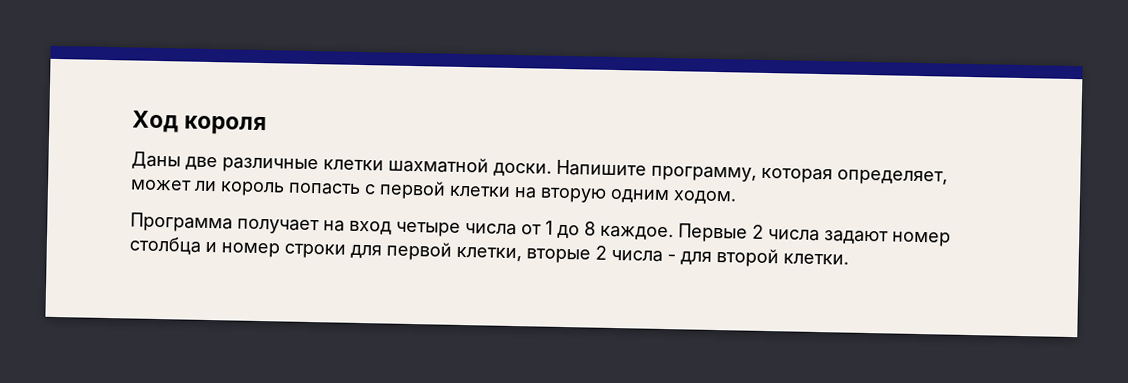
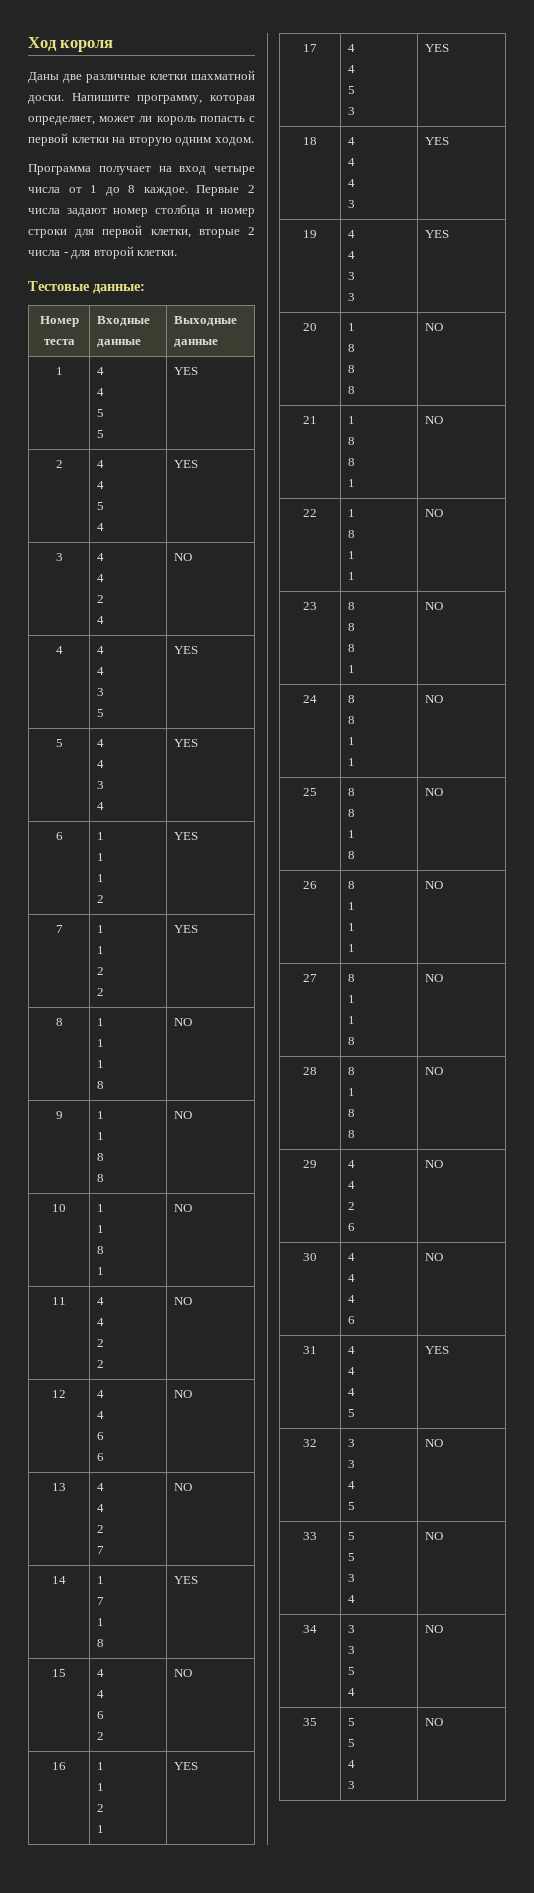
+ Тестовые данные:
+ Номер теста | Входные данные | Выходные данные
+ 1 | 4
+ 4
+ 5
+ 5 | YES
+ 2 | 4
+ 4
+ 5
+ 4 | YES
+ 3 | 4
+ 4
+ 2
+ 4 | NO
+ 4 | 4
+ 4
+ 3
+ 5 | YES
+ 5 | 4
+ 4
+ 3
+ 4 | YES
+ 6 | 1
+ 1
+ 1
+ 2 | YES
+ 7 | 1
+ 1
+ 2
+ 2 | YES
+ 8 | 1
+ 1
+ 1
+ 8 | NO
+ 9 | 1
+ 1
+ 8
+ 8 | NO
+ 10 | 1
+ 1
+ 8
+ 1 | NO
+ 11 | 4
+ 4
+ 2
+ 2 | NO
+ 12 | 4
+ 4
+ 6
+ 6 | NO
+ 13 | 4
+ 4
+ 2
+ 7 | NO
+ 14 | 1
+ 7
+ 1
+ 8 | YES
+ 15 | 4
+ 4
+ 6
+ 2 | NO
+ 16 | 1
+ 1
+ 2
+ 1 | YES
+ 17 | 4
+ 4
+ 5
+ 3 | YES
+ 18 | 4
+ 4
+ 4
+ 3 | YES
+ 19 | 4
+ 4
+ 3
+ 3 | YES
+ 20 | 1
+ 8
+ 8
+ 8 | NO
+ 21 | 1
+ 8
+ 8
+ 1 | NO
+ 22 | 1
+ 8
+ 1
+ 1 | NO
+ 23 | 8
+ 8
+ 8
+ 1 | NO
+ 24 | 8
+ 8
+ 1
+ 1 | NO
+ 25 | 8
+ 8
+ 1
+ 8 | NO
+ 26 | 8
+ 1
+ 1
+ 1 | NO
+ 27 | 8
+ 1
+ 1
+ 8 | NO
+ 28 | 8
+ 1
+ 8
+ 8 | NO
+ 29 | 4
+ 4
+ 2
+ 6 | NO
+ 30 | 4
+ 4
+ 4
+ 6 | NO
+ 31 | 4
+ 4
+ 4
+ 5 | YES
+ 32 | 3
+ 3
+ 4
+ 5 | NO
+ 33 | 5
+ 5
+ 3
+ 4 | NO
+ 34 | 3
+ 3
+ 5
+ 4 | NO
+ 35 | 5
+ 5
+ 4
+ 3 | NO

